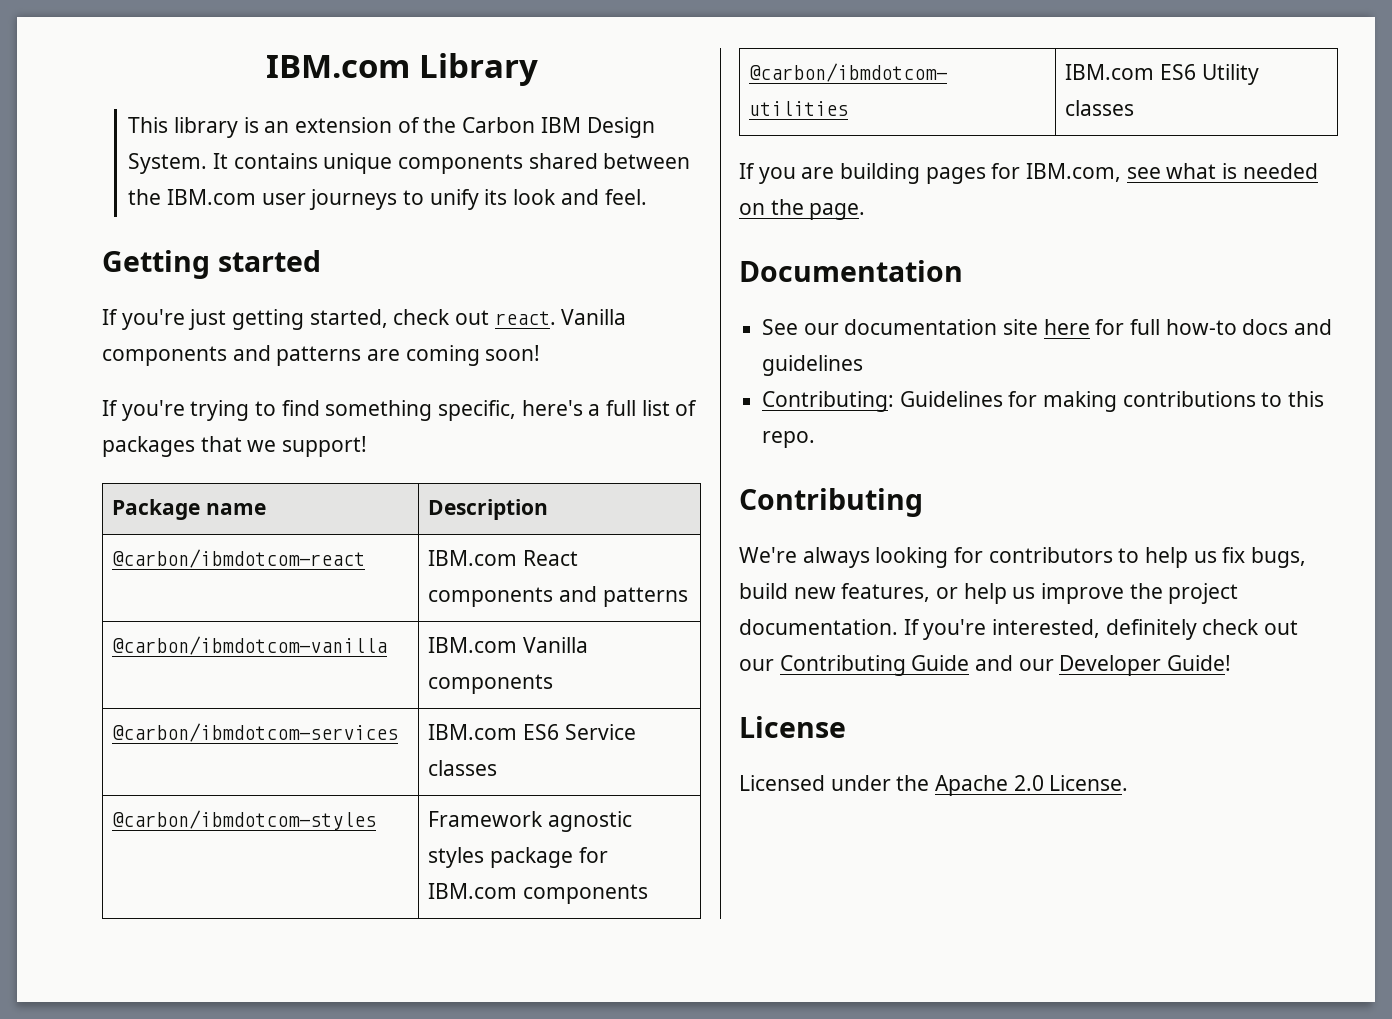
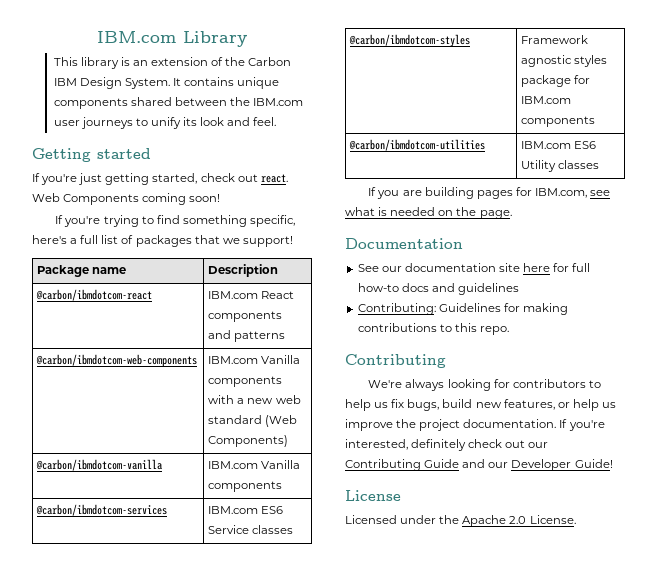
- Vanilla components and patterns are coming soon!
+ Web Components coming soon!
+ @carbon/ibmdotcom-web-components | IBM.com Vanilla components with a new web standard (Web Components)

